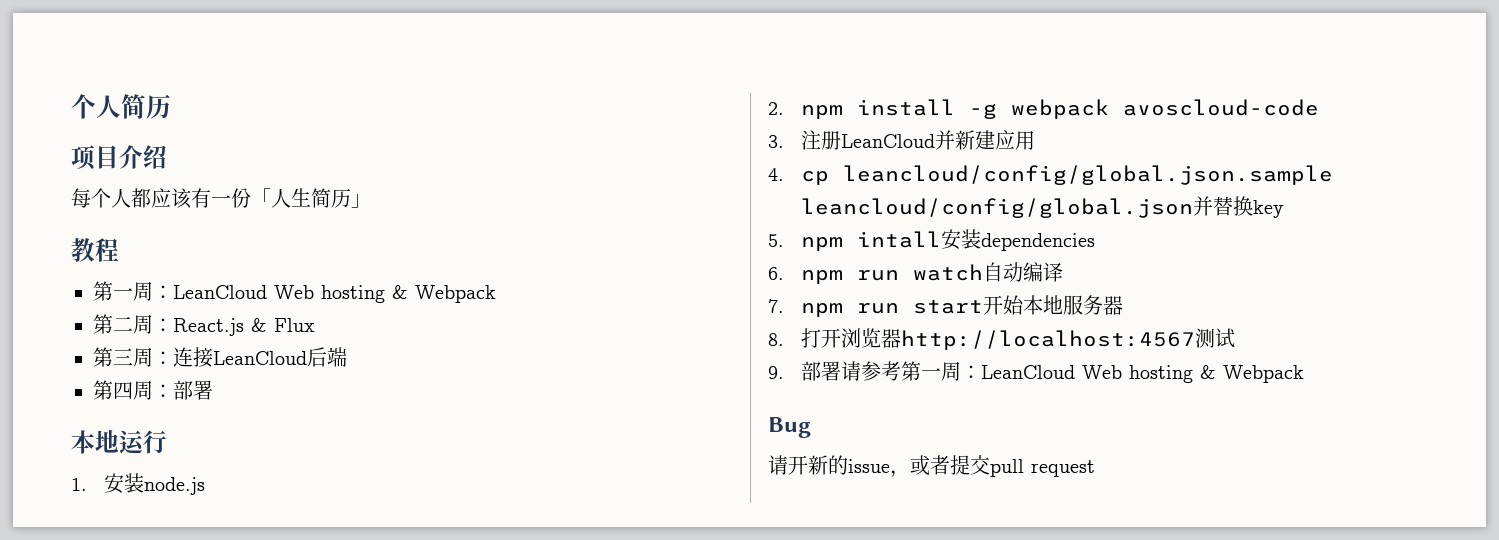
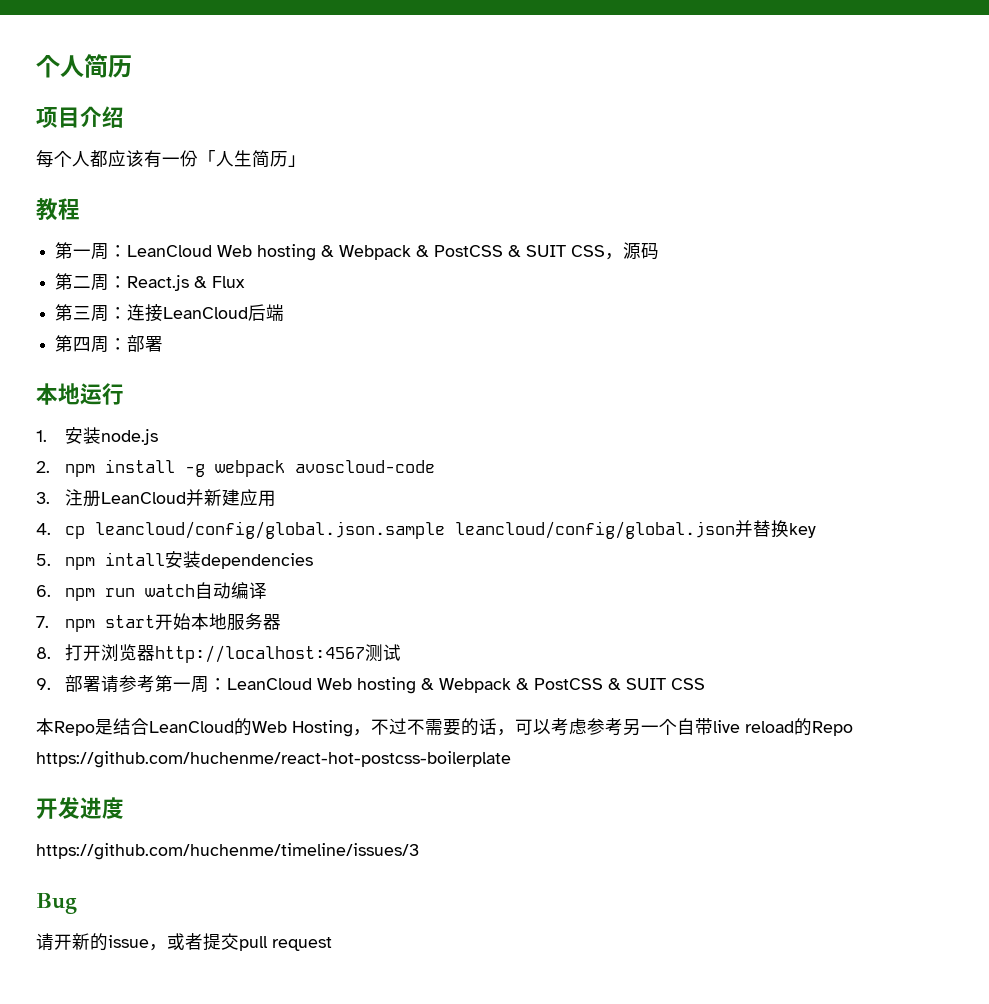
  教程
- 第一周：LeanCloud Web hosting & Webpack
+ 第一周：LeanCloud Web hosting & Webpack & PostCSS & SUIT CSS，源码
- 7. npm run start开始本地服务器
+ 7. npm start开始本地服务器
- 9.部署请参考第一周：LeanCloud Web hosting & Webpack
+ 9.部署请参考第一周：LeanCloud Web hosting & Webpack & PostCSS & SUIT CSS
+ 本Repo是结合LeanCloud的Web Hosting，不过不需要的话，可以考虑参考另一个自带live reload的Repo https://github.com/huchenme/react-hot-postcss-boilerplate
+ 开发进度
+ https://github.com/huchenme/timeline/issues/3

